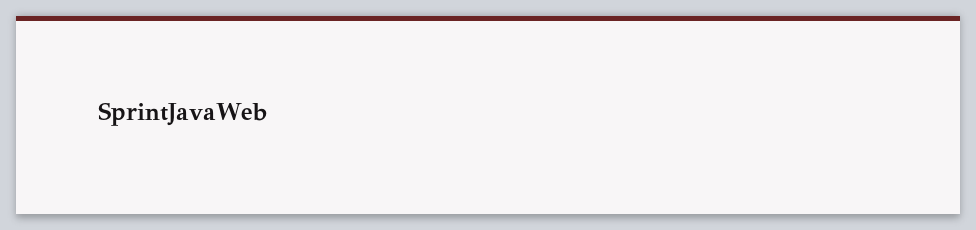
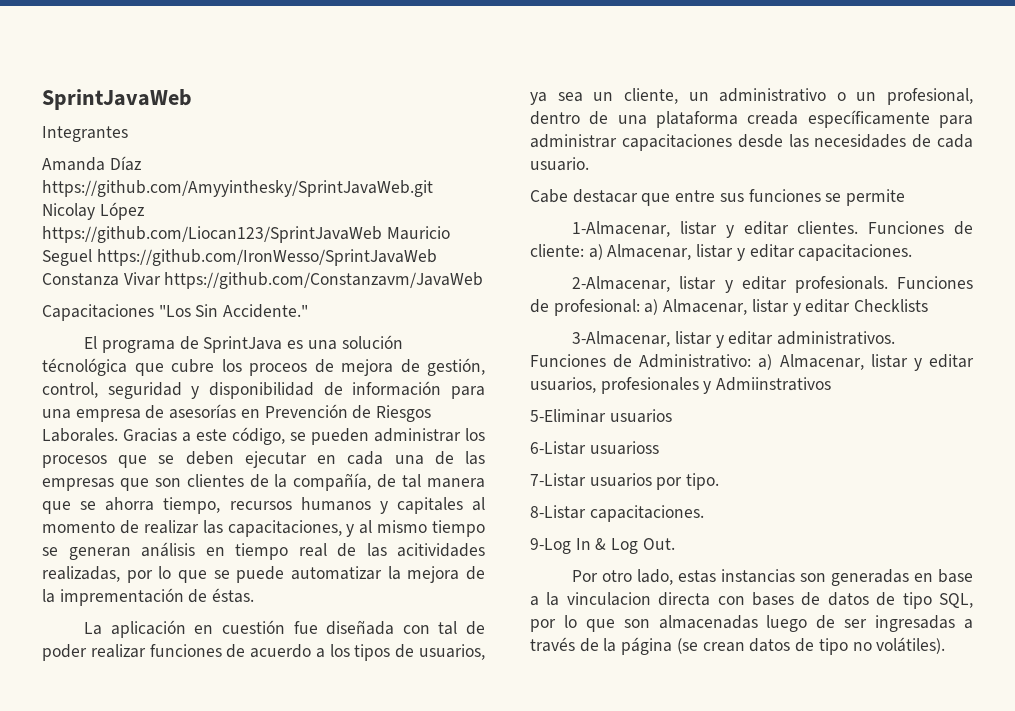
+ Integrantes
+ Amanda Díaz https://github.com/Amyyinthesky/SprintJavaWeb.git Nicolay López https://github.com/Liocan123/SprintJavaWeb Mauricio Seguel https://github.com/IronWesso/SprintJavaWeb Constanza Vivar https://github.com/Constanzavm/JavaWeb
+ Capacitaciones "Los Sin Accidente."
+ El programa de SprintJava es una solución técnológica que cubre los proceos de mejora de gestión, control, seguridad y disponibilidad de información para una empresa de asesorías en Prevención de Riesgos Laborales. Gracias a este código, se pueden administrar los procesos que se deben ejecutar en cada una de las empresas que son clientes de la compañía, de tal manera que se ahorra tiempo, recursos humanos y capitales al momento de realizar las capacitaciones, y al mismo tiempo se generan análisis en tiempo real de las acitividades realizadas, por lo que se puede automatizar la mejora de la imprementación de éstas.
+ La aplicación en cuestión fue diseñada con tal de poder realizar funciones de acuerdo a los tipos de usuarios, ya sea un cliente, un administrativo o un profesional, dentro de una plataforma creada específicamente para administrar capacitaciones desde las necesidades de cada usuario.
+ Cabe destacar que entre sus funciones se permite
+ 1-Almacenar, listar y editar clientes. Funciones de cliente: a) Almacenar, listar y editar capacitaciones.
+ 2-Almacenar, listar y editar profesionals. Funciones de profesional: a) Almacenar, listar y editar Checklists
+ 3-Almacenar, listar y editar administrativos. Funciones de Administrativo: a) Almacenar, listar y editar usuarios, profesionales y Admiinstrativos
+ 5-Eliminar usuarios
+ 6-Listar usuarioss
+ 7-Listar usuarios por tipo.
+ 8-Listar capacitaciones.
+ 9-Log In & Log Out.
+ Por otro lado, estas instancias son generadas en base a la vinculacion directa con bases de datos de tipo SQL, por lo que son almacenadas luego de ser ingresadas a través de la página (se crean datos de tipo no volátiles).

